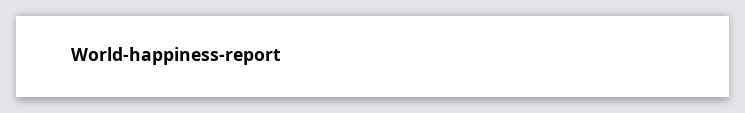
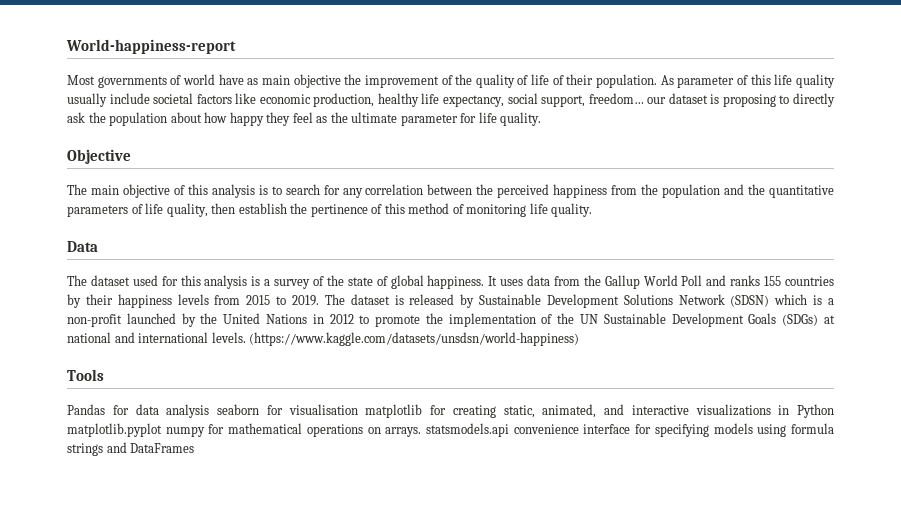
+ Most governments of world have as main objective the improvement of the quality of life of their population. As parameter of this life quality usually include societal factors like economic production, healthy life expectancy, social support, freedom… our dataset is proposing to directly ask the population about how happy they feel as the ultimate parameter for life quality.
+ Objective
+ The main objective of this analysis is to search for any correlation between the perceived happiness from the population and the quantitative parameters of life quality, then establish the pertinence of this method of monitoring life quality.
+ Data
+ The dataset used for this analysis is a survey of the state of global happiness. It uses data from the Gallup World Poll and ranks 155 countries by their happiness levels from 2015 to 2019. The dataset is released by Sustainable Development Solutions Network (SDSN) which is a non-profit launched by the United Nations in 2012 to promote the implementation of the UN Sustainable Development Goals (SDGs) at national and international levels. (https://www.kaggle.com/datasets/unsdsn/world-happiness)
+ Tools
+ Pandas for data analysis seaborn for visualisation matplotlib for creating static, animated, and interactive visualizations in Python matplotlib.pyplot numpy for mathematical operations on arrays. statsmodels.api convenience interface for specifying models using formula strings and DataFrames

